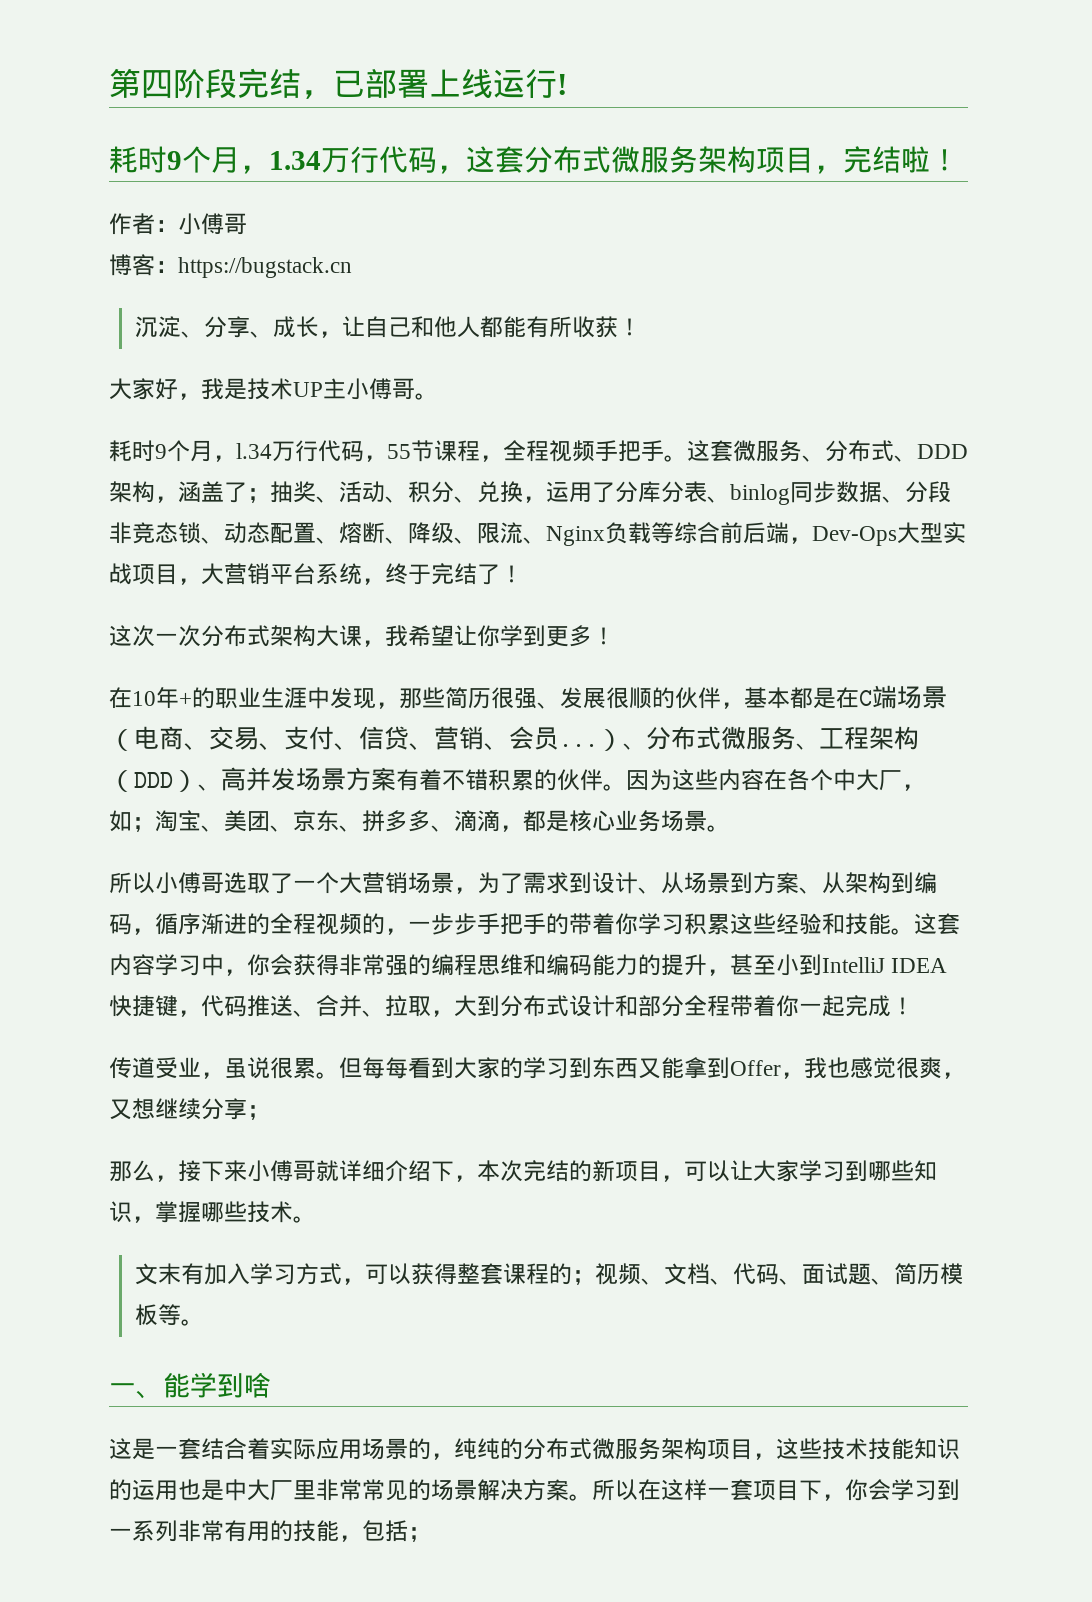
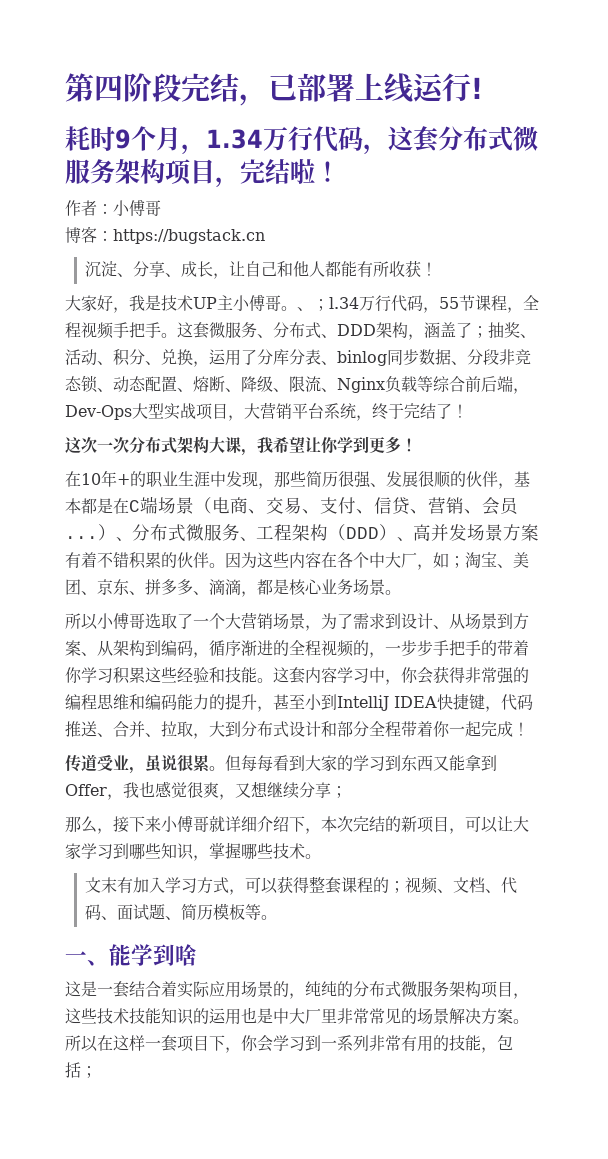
- 大家好，我是技术UP主小傅哥。
- 耗时9个月，l.34万行代码，55节课程，全程视频手把手。
+ 大家好，我是技术UP主小傅哥。、；l.34万行代码，55节课程，全程视频手把手。

